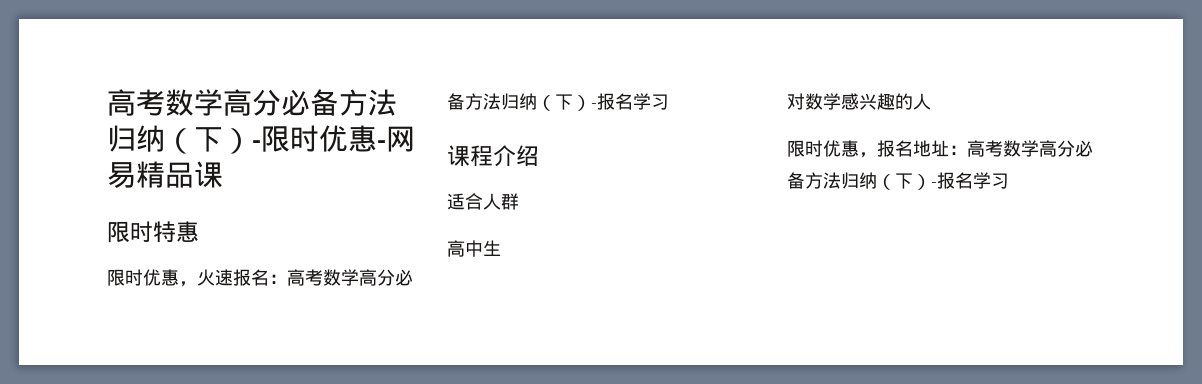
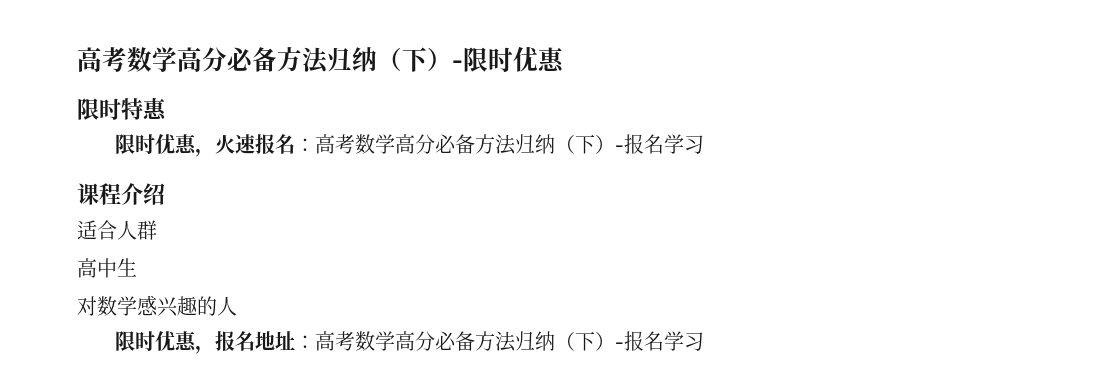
- 高考数学高分必备方法归纳（下）-限时优惠-网易精品课
+ 高考数学高分必备方法归纳（下）-限时优惠

